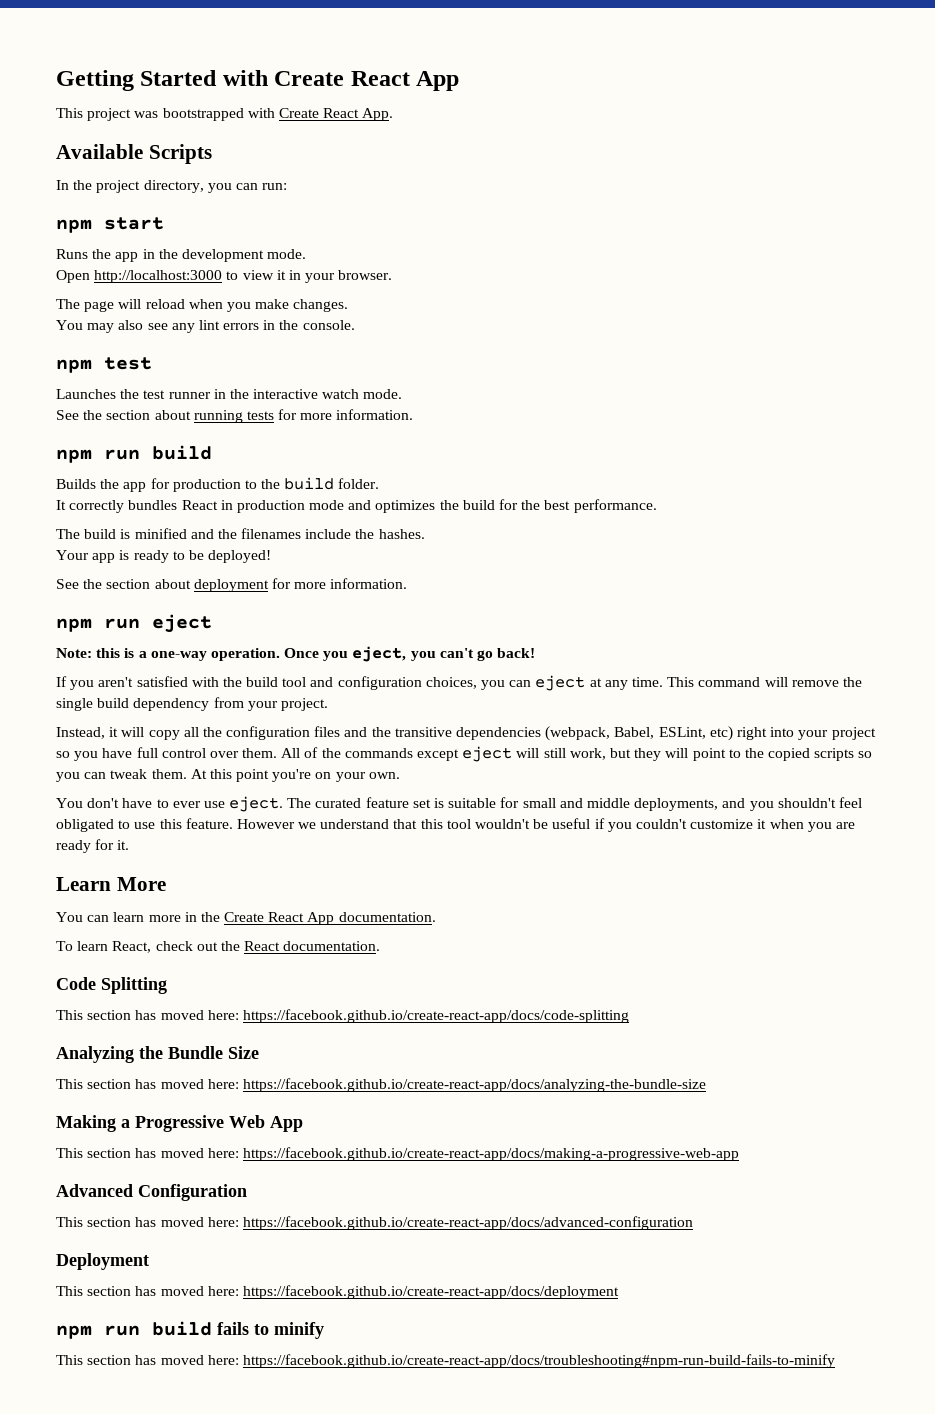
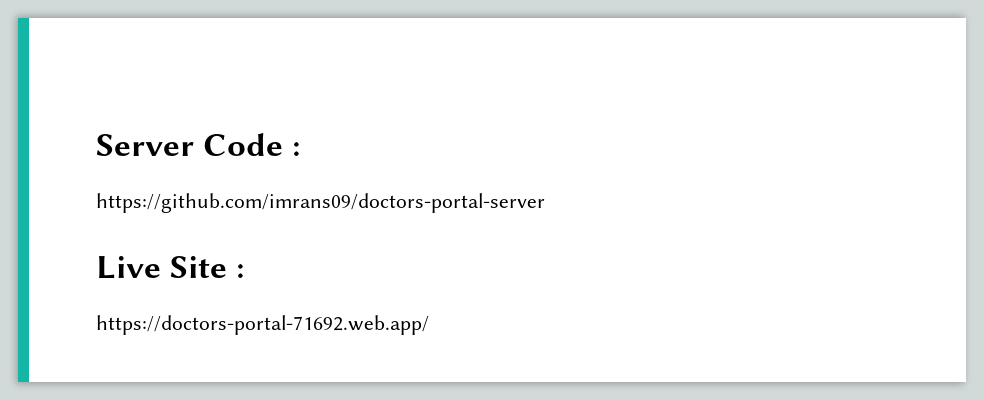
- Getting Started with Create React App
- This project was bootstrapped with Create React App.
- Available Scripts
- In the project directory, you can run:
- npm start
- Runs the app in the development mode.
- Open http://localhost:3000 to view it in your browser.
- The page will reload when you make changes.
- You may also see any lint errors in the console.
- npm test
- Launches the test runner in the interactive watch mode.
- See the section about running tests for more information.
- npm run build
- Builds the app for production to the build folder.
- It correctly bundles React in production mode and optimizes the build for the best performance.
- The build is minified and the filenames include the hashes.
- Your app is ready to be deployed!
- See the section about deployment for more information.
- npm run eject
- Note: this is a one-way operation. Once you eject, you can't go back!
- If you aren't satisfied with the build tool and configuration choices, you can eject at any time. This command will remove the single build dependency from your project.
- Instead, it will copy all the configuration files and the transitive dependencies (webpack, Babel, ESLint, etc) right into your project so you have full control over them. All of the commands except eject will still work, but they will point to the copied scripts so you can tweak them. At this point you're on your own.
- You don't have to ever use eject. The curated feature set is suitable for small and middle deployments, and you shouldn't feel obligated to use this feature. However we understand that this tool wouldn't be useful if you couldn't customize it when you are ready for it.
- Learn More
- You can learn more in the Create React App documentation.
- To learn React, check out the React documentation.
- Code Splitting
- This section has moved here: https://facebook.github.io/create-react-app/docs/code-splitting
- Analyzing the Bundle Size
- This section has moved here: https://facebook.github.io/create-react-app/docs/analyzing-the-bundle-size
- Making a Progressive Web App
- This section has moved here: https://facebook.github.io/create-react-app/docs/making-a-progressive-web-app
- Advanced Configuration
- This section has moved here: https://facebook.github.io/create-react-app/docs/advanced-configuration
- Deployment
- This section has moved here: https://facebook.github.io/create-react-app/docs/deployment
- npm run build fails to minify
- This section has moved here: https://facebook.github.io/create-react-app/docs/troubleshooting#npm-run-build-fails-to-minify
+ Server Code :
+ https://github.com/imrans09/doctors-portal-server
+ Live Site :
+ https://doctors-portal-71692.web.app/

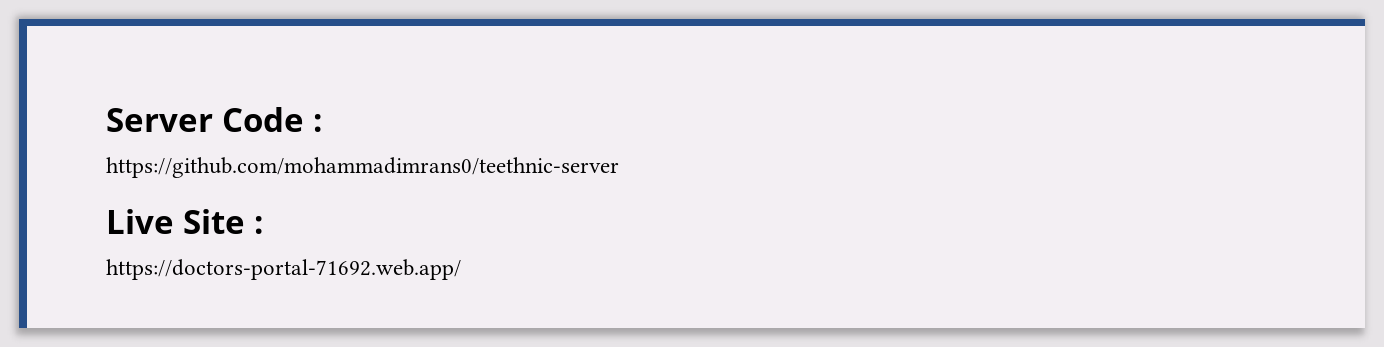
- https://github.com/imrans09/doctors-portal-server
+ https://github.com/mohammadimrans0/teethnic-server

